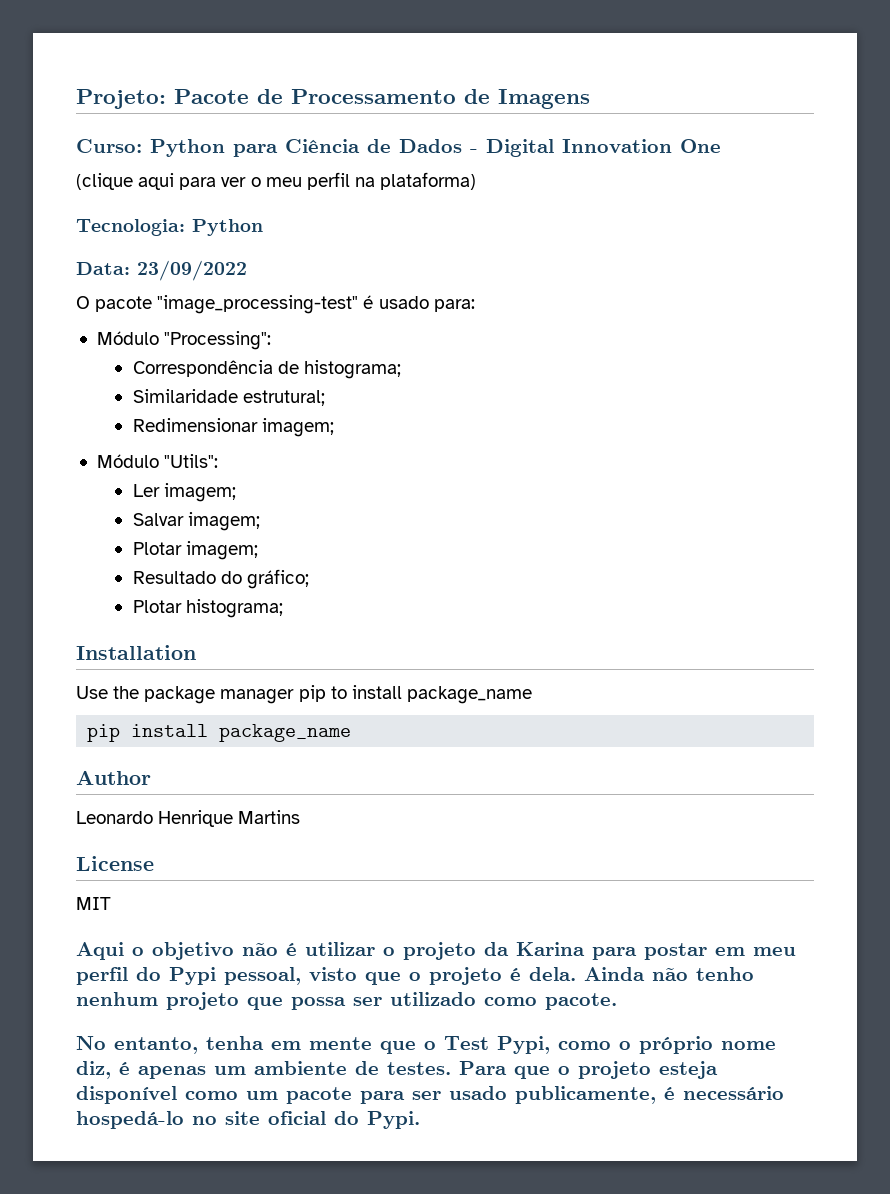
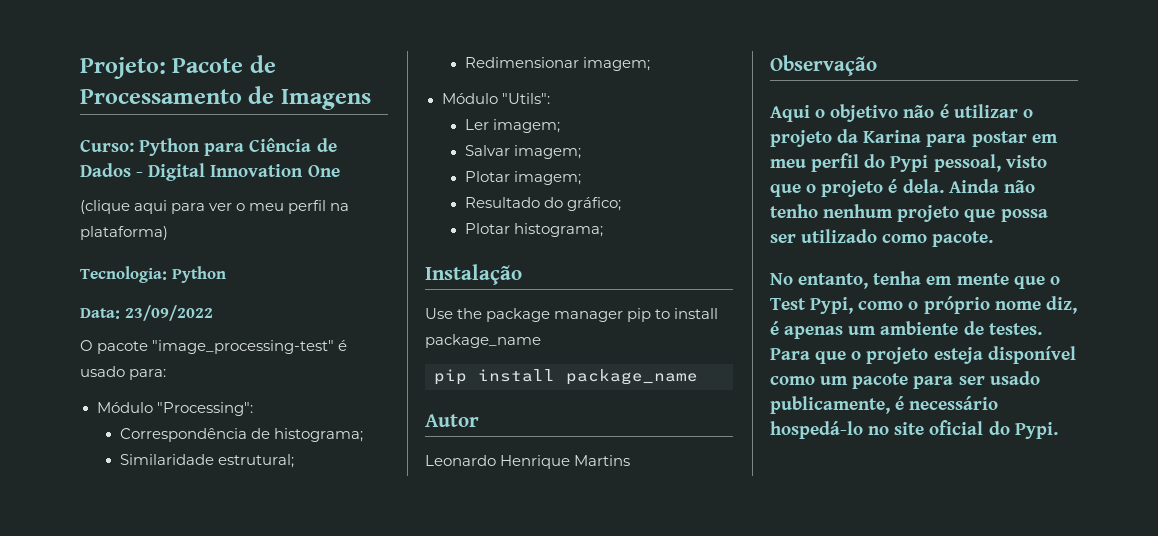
- Installation
+ Instalação
- Author
+ Autor
- License
- MIT
+ Observação

